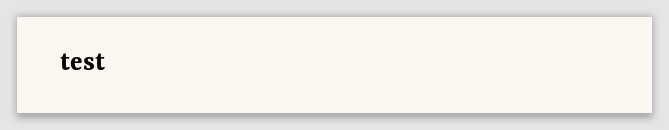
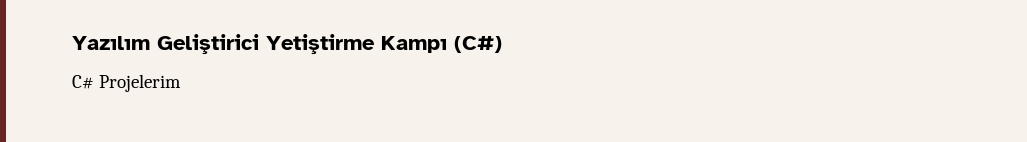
- test
+ Yazılım Geliştirici Yetiştirme Kampı (C#)
+ C# Projelerim

